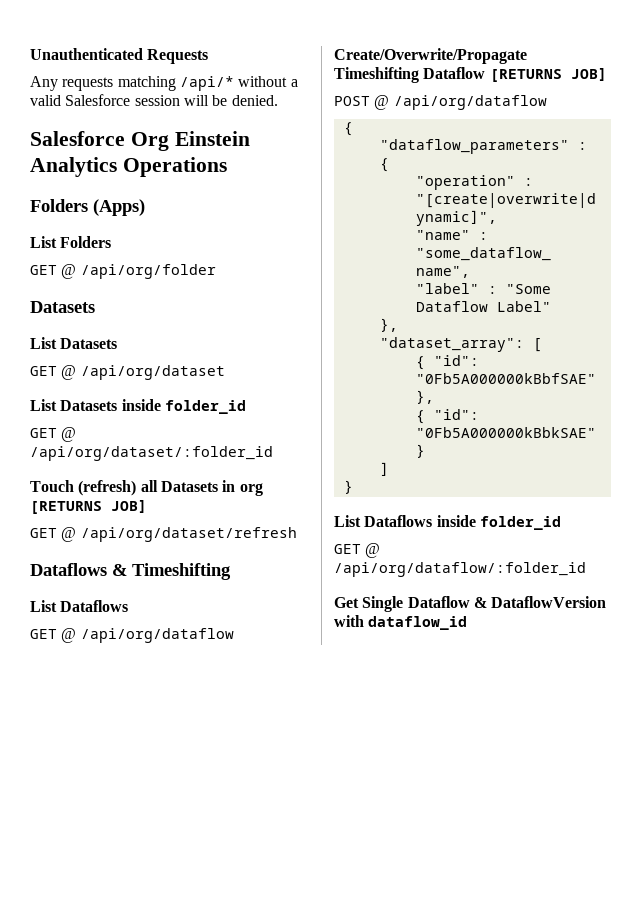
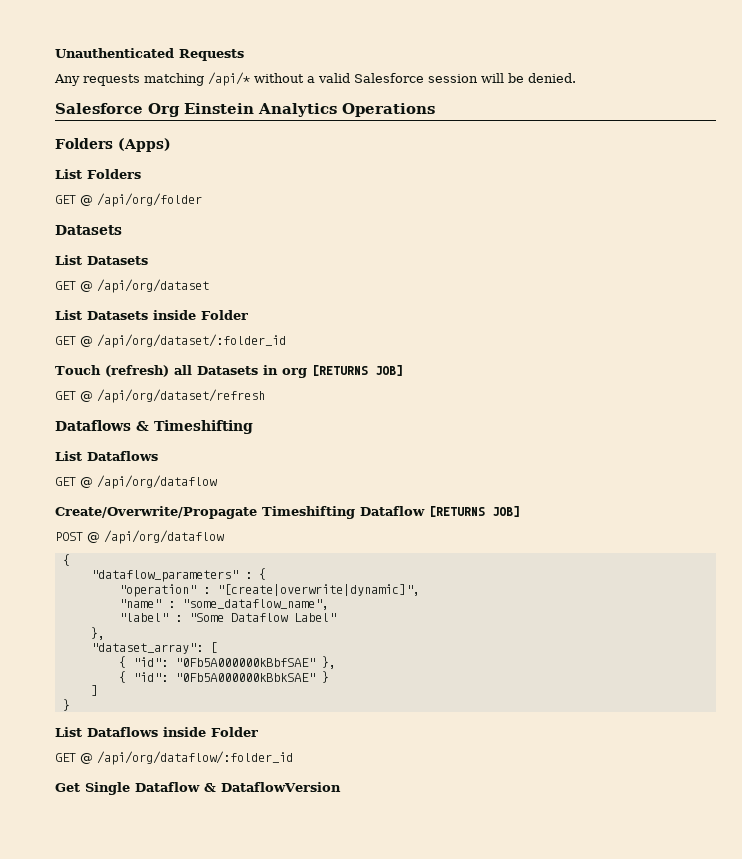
- List Datasets inside folder_id
+ List Datasets inside Folder
- List Dataflows inside folder_id
+ List Dataflows inside Folder
- Get Single Dataflow & DataflowVersion with dataflow_id
+ Get Single Dataflow & DataflowVersion

